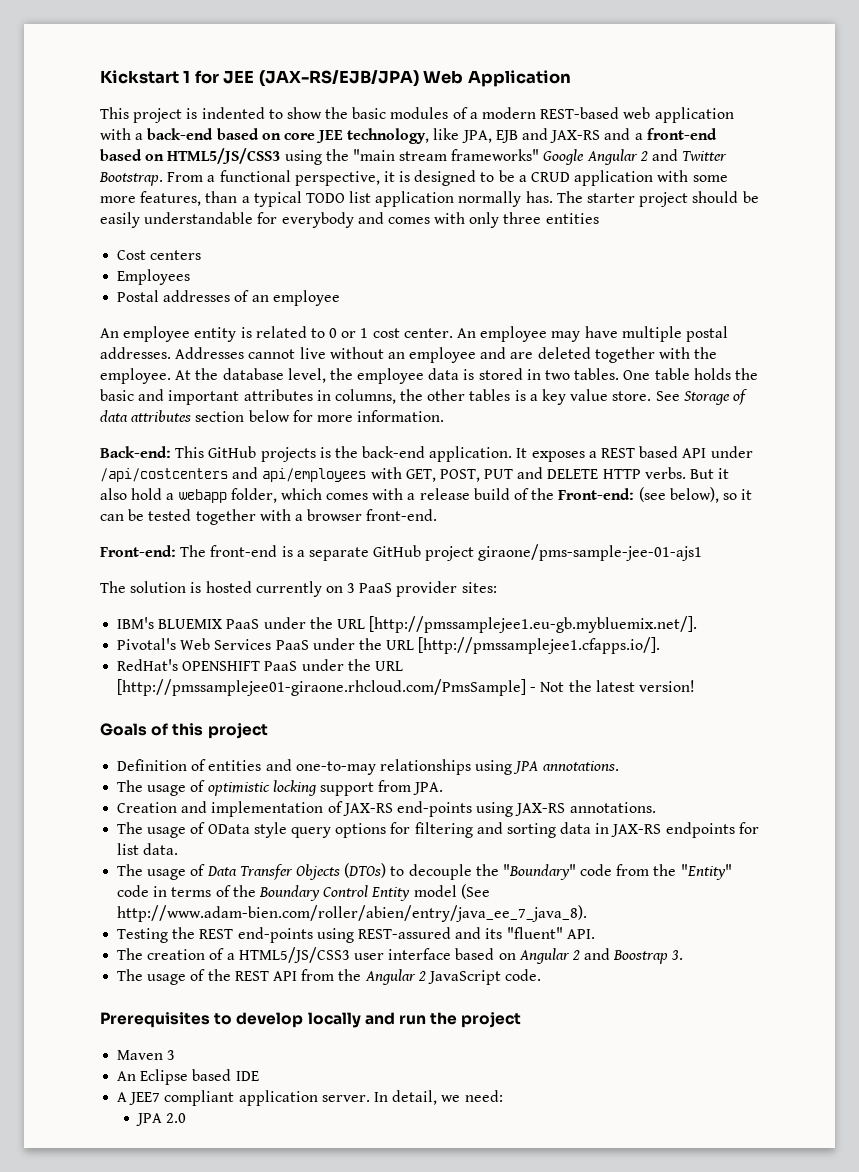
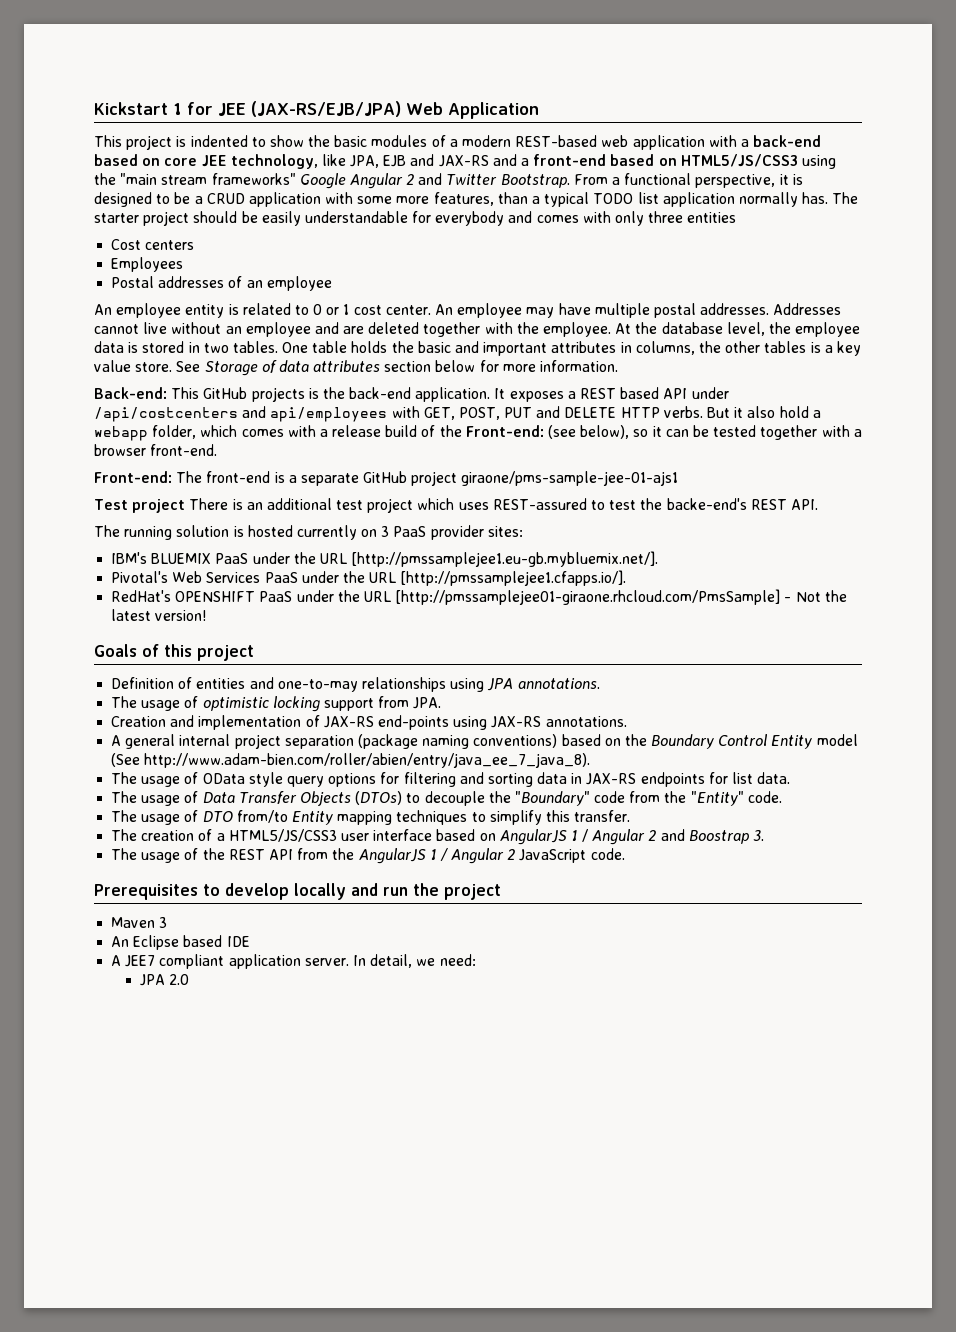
- The solution is hosted currently on 3 PaaS provider sites:
+ Test project There is an additional test project which uses REST-assured to test the backe-end's REST API.
+ The running solution is hosted currently on 3 PaaS provider sites:
+ A general internal project separation (package naming conventions) based on the Boundary Control Entity model (See http://www.adam-bien.com/roller/abien/entry/java_ee_7_java_8).
- The usage of Data Transfer Objects (DTOs) to decouple the "Boundary" code from the "Entity" code in terms of the Boundary Control Entity model (See http://www.adam-bien.com/roller/abien/entry/java_ee_7_java_8).
- Testing the REST end-points using REST-assured and its "fluent" API.
+ The usage of Data Transfer Objects (DTOs) to decouple the "Boundary" code from the "Entity" code.
+ The usage of DTO from/to Entity mapping techniques to simplify this transfer.
- The creation of a HTML5/JS/CSS3 user interface based on Angular 2 and Boostrap 3.
+ The creation of a HTML5/JS/CSS3 user interface based on AngularJS 1 / Angular 2 and Boostrap 3.
- The usage of the REST API from the Angular 2 JavaScript code.
+ The usage of the REST API from the AngularJS 1 / Angular 2 JavaScript code.

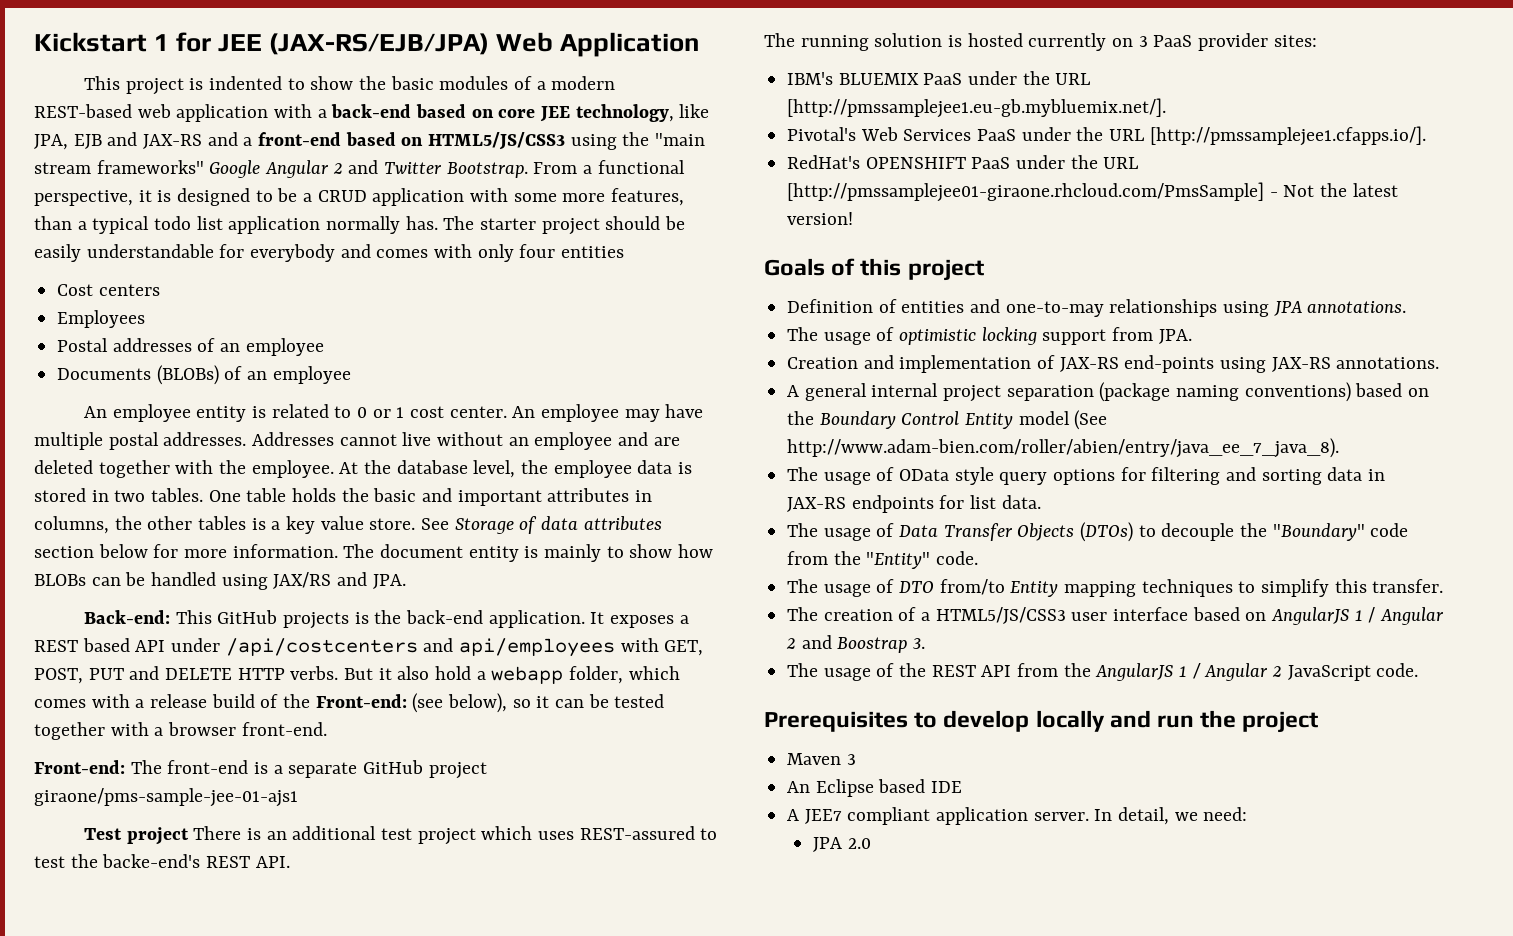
- From a functional perspective, it is designed to be a CRUD application with some more features, than a typical TODO list application normally has.
+ From a functional perspective, it is designed to be a CRUD application with some more features, than a typical todo list application normally has.
- The starter project should be easily understandable for everybody and comes with only three entities
+ The starter project should be easily understandable for everybody and comes with only four entities
+ Documents (BLOBs) of an employee
+ The document entity is mainly to show how BLOBs can be handled using JAX/RS and JPA.

